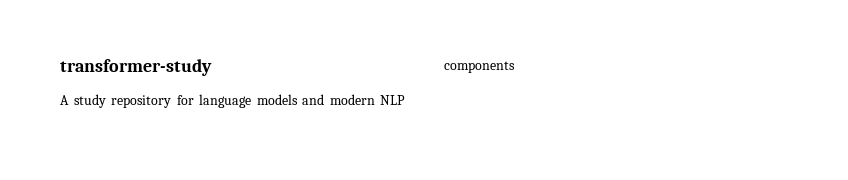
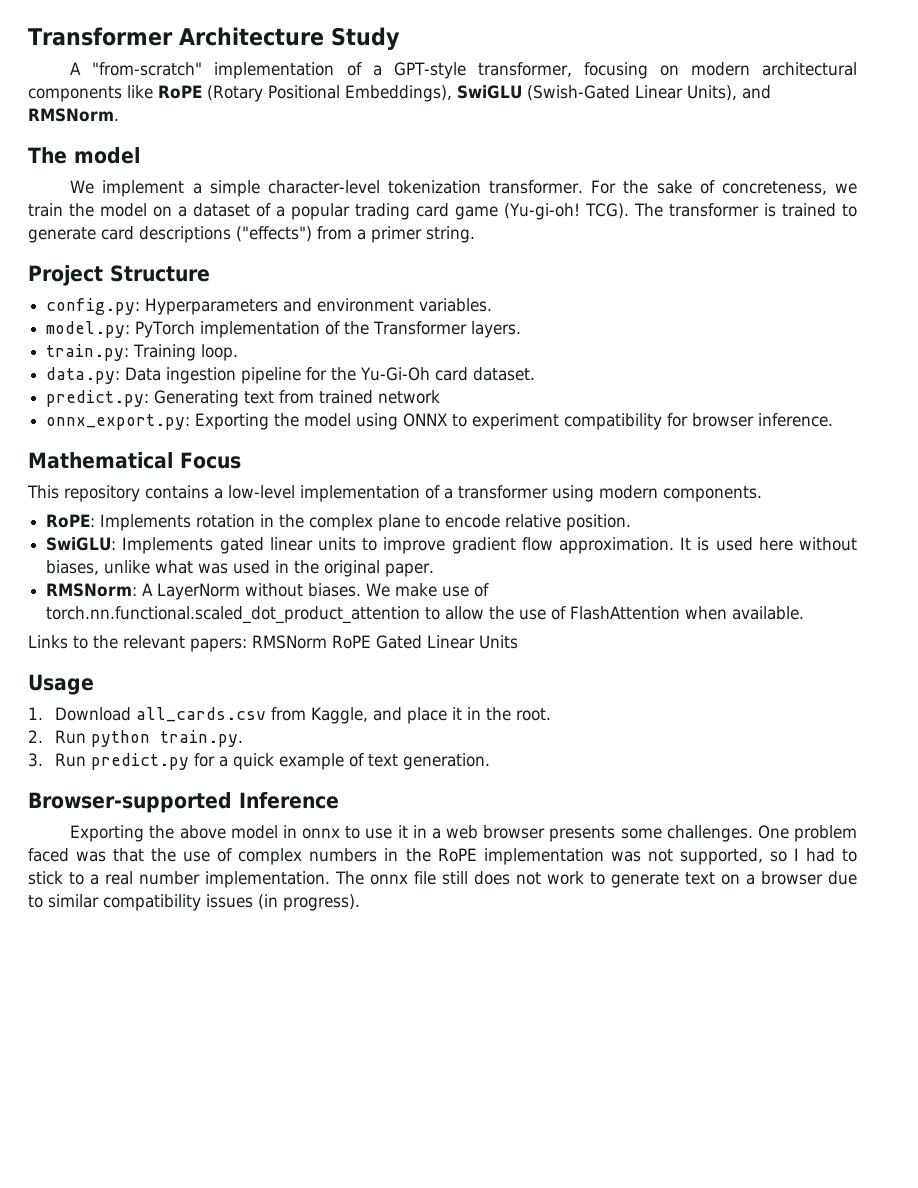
- transformer-study
- A study repository for language models and modern NLP components
+ Transformer Architecture Study
+ A "from-scratch" implementation of a GPT-style transformer, focusing on modern architectural components like RoPE (Rotary Positional Embeddings), SwiGLU (Swish-Gated Linear Units), and RMSNorm.
+ The model
+ We implement a simple character-level tokenization transformer. For the sake of concreteness, we train the model on a dataset of a popular trading card game (Yu-gi-oh! TCG). The transformer is trained to generate card descriptions ("effects") from a primer string.
+ Project Structure
+ config.py: Hyperparameters and environment variables.
+ model.py: PyTorch implementation of the Transformer layers.
+ train.py: Training loop.
+ data.py: Data ingestion pipeline for the Yu-Gi-Oh card dataset.
+ predict.py: Generating text from trained network
+ onnx_export.py: Exporting the model using ONNX to experiment compatibility for browser inference.
+ Mathematical Focus
+ This repository contains a low-level implementation of a transformer using modern components.
+ RoPE: Implements rotation in the complex plane to encode relative position.
+ SwiGLU: Implements gated linear units to improve gradient flow approximation. It is used here without biases, unlike what was used in the original paper.
+ RMSNorm: A LayerNorm without biases. We make use of torch.nn.functional.scaled_dot_product_attention to allow the use of FlashAttention when available.
+ Links to the relevant papers: RMSNorm RoPE Gated Linear Units
+ Usage
+ 1. Download all_cards.csv from Kaggle, and place it in the root.
+ 2. Run python train.py.
+ 3. Run predict.py for a quick example of text generation.
+ Browser-supported Inference
+ Exporting the above model in onnx to use it in a web browser presents some challenges. One problem faced was that the use of complex numbers in the RoPE implementation was not supported, so I had to stick to a real number implementation. The onnx file still does not work to generate text on a browser due to similar compatibility issues (in progress).

